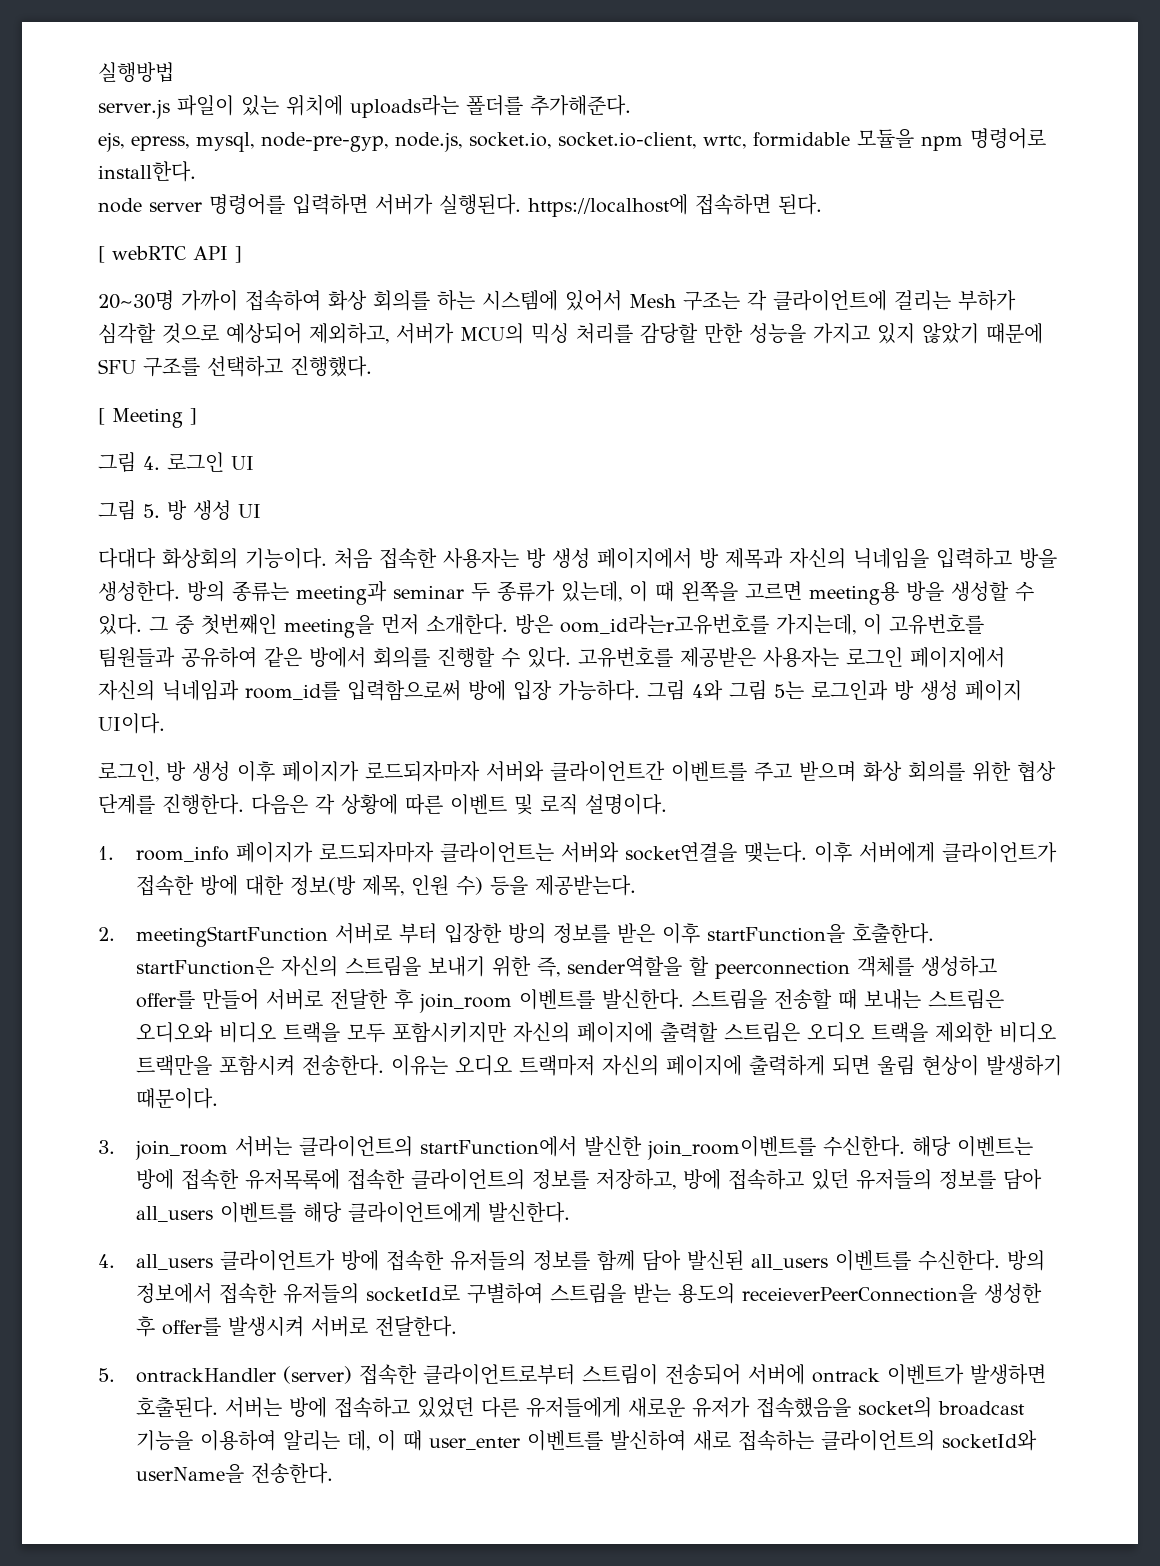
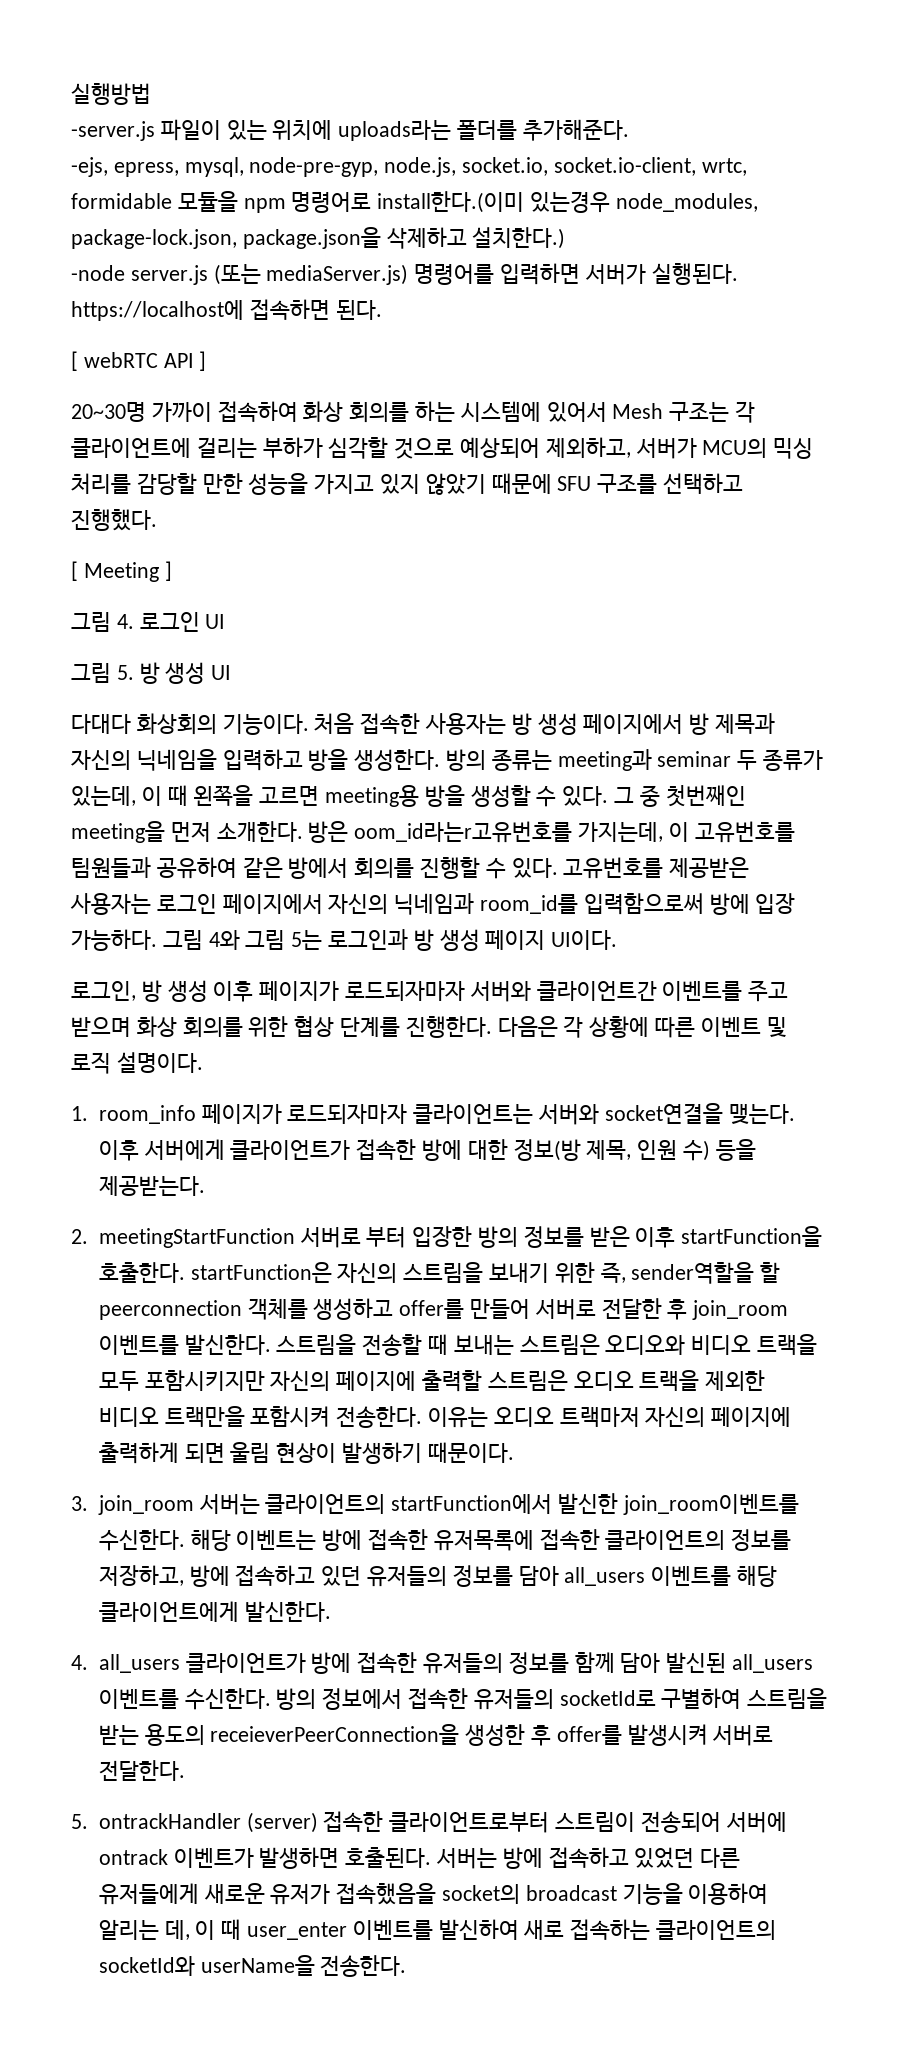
- server.js 파일이 있는 위치에 uploads라는 폴더를 추가해준다.
+ -server.js 파일이 있는 위치에 uploads라는 폴더를 추가해준다.
- ejs, epress, mysql, node-pre-gyp, node.js, socket.io, socket.io-client, wrtc, formidable 모듈을 npm 명령어로 install한다.
- node server 명령어를 입력하면 서버가 실행된다. https://localhost에 접속하면 된다.
+ -ejs, epress, mysql, node-pre-gyp, node.js, socket.io, socket.io-client, wrtc, formidable 모듈을 npm 명령어로 install한다.(이미 있는경우 node_modules, package-lock.json, package.json을 삭제하고 설치한다.)
+ -node server.js (또는 mediaServer.js) 명령어를 입력하면 서버가 실행된다. https://localhost에 접속하면 된다.

